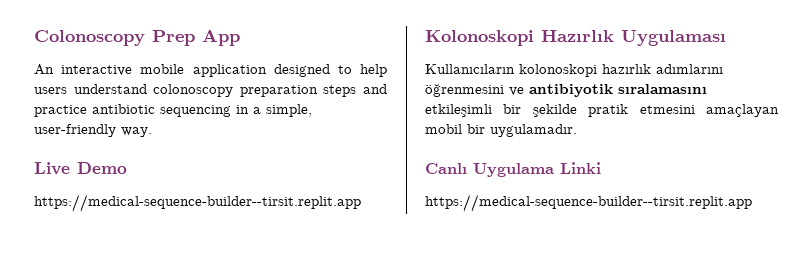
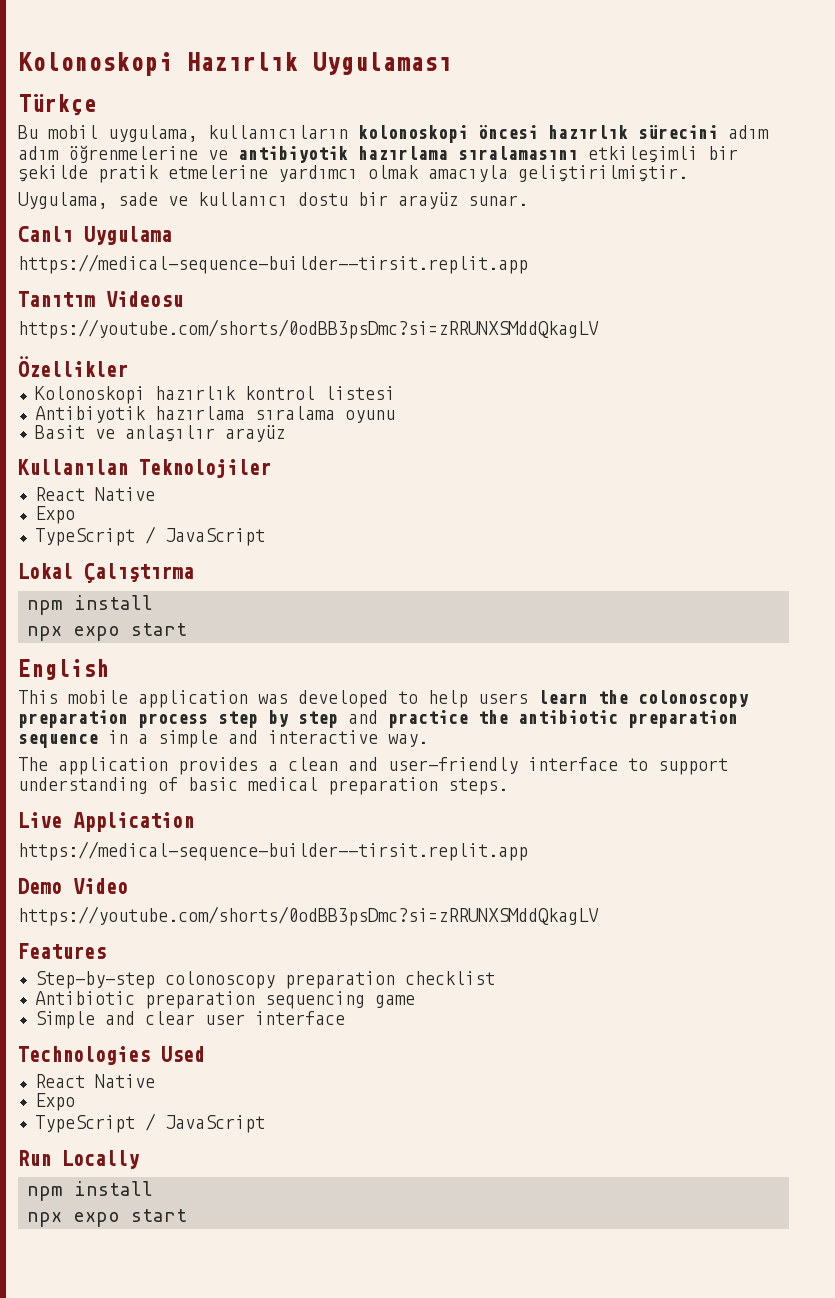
- Colonoscopy Prep App
- An interactive mobile application designed to help users understand colonoscopy preparation steps and practice antibiotic sequencing in a simple, user-friendly way.
- Live Demo
- https://medical-sequence-builder--tirsit.replit.app
  Kolonoskopi Hazırlık Uygulaması
- Kullanıcıların kolonoskopi hazırlık adımlarını öğrenmesini ve antibiyotik sıralamasını etkileşimli bir şekilde pratik etmesini amaçlayan mobil bir uygulamadır.
+ Türkçe
+ Bu mobil uygulama, kullanıcıların kolonoskopi öncesi hazırlık sürecini adım adım öğrenmelerine ve antibiyotik hazırlama sıralamasını etkileşimli bir şekilde pratik etmelerine yardımcı olmak amacıyla geliştirilmiştir.
+ Uygulama, sade ve kullanıcı dostu bir arayüz sunar.
- Canlı Uygulama Linki
+ Canlı Uygulama
  https://medical-sequence-builder--tirsit.replit.app
+ Tanıtım Videosu
+ https://youtube.com/shorts/0odBB3psDmc?si=zRRUNXSMddQkagLV
+ Özellikler
+ Kolonoskopi hazırlık kontrol listesi
+ Antibiyotik hazırlama sıralama oyunu
+ Basit ve anlaşılır arayüz
+ Kullanılan Teknolojiler
+ React Native
+ Expo
+ TypeScript / JavaScript
+ Lokal Çalıştırma
+ npm install
+ npx expo start
+ English
+ This mobile application was developed to help users learn the colonoscopy preparation process step by step and practice the antibiotic preparation sequence in a simple and interactive way.
+ The application provides a clean and user-friendly interface to support understanding of basic medical preparation steps.
+ Live Application
+ https://medical-sequence-builder--tirsit.replit.app
+ Demo Video
+ https://youtube.com/shorts/0odBB3psDmc?si=zRRUNXSMddQkagLV
+ Features
+ Step-by-step colonoscopy preparation checklist
+ Antibiotic preparation sequencing game
+ Simple and clear user interface
+ Technologies Used
+ React Native
+ Expo
+ TypeScript / JavaScript
+ Run Locally
+ npm install
+ npx expo start

